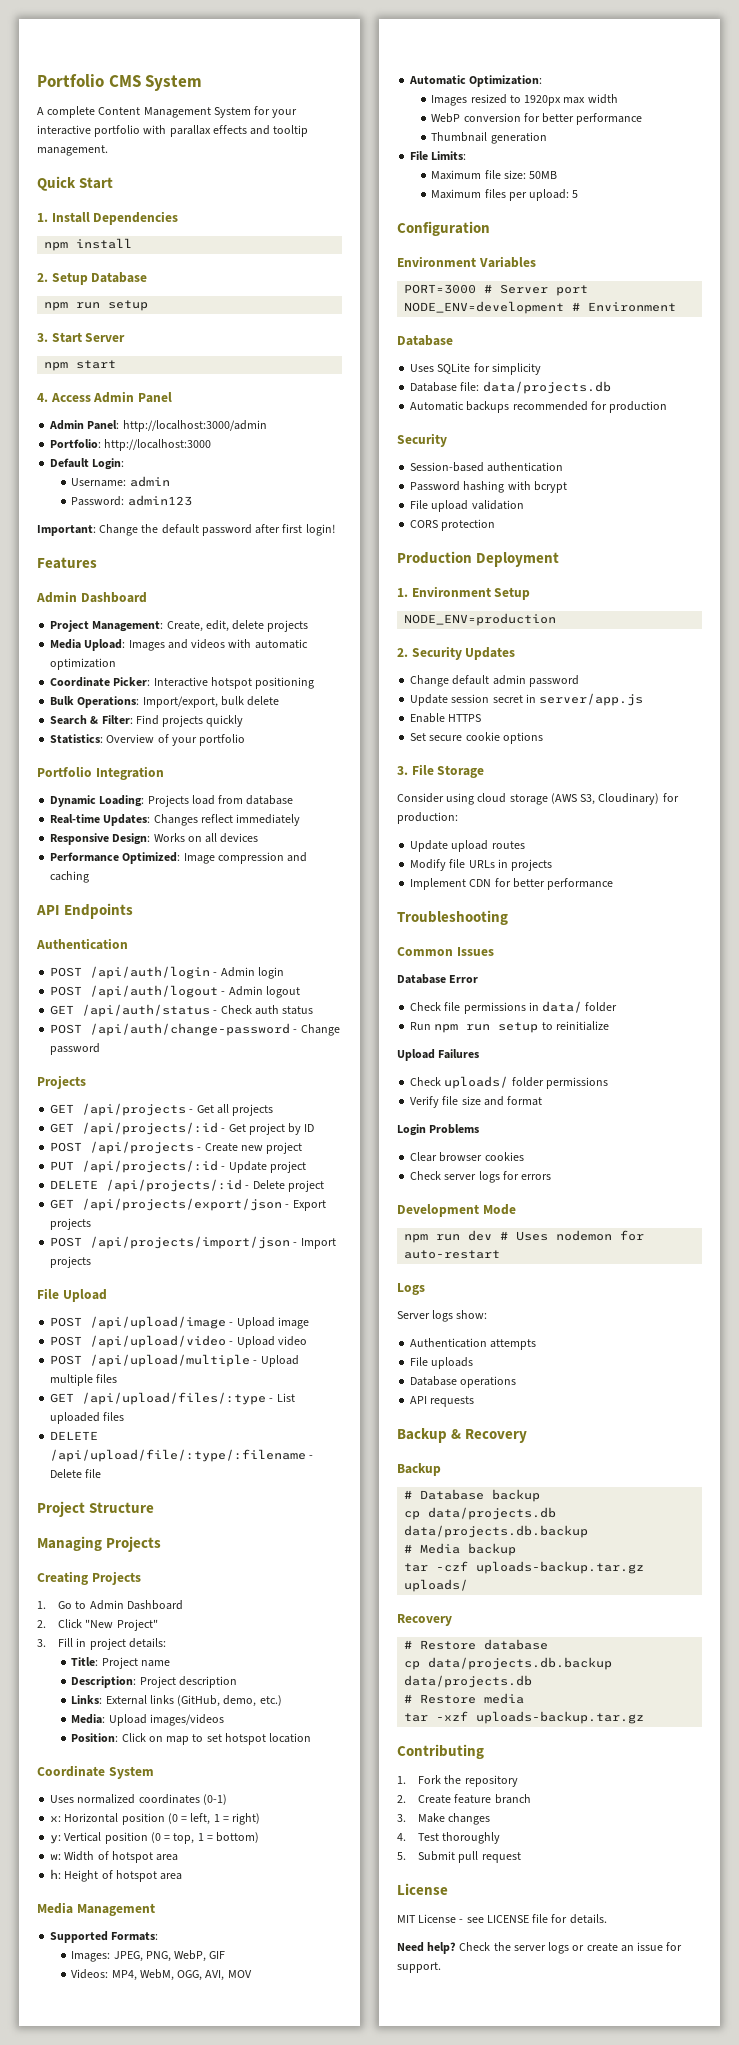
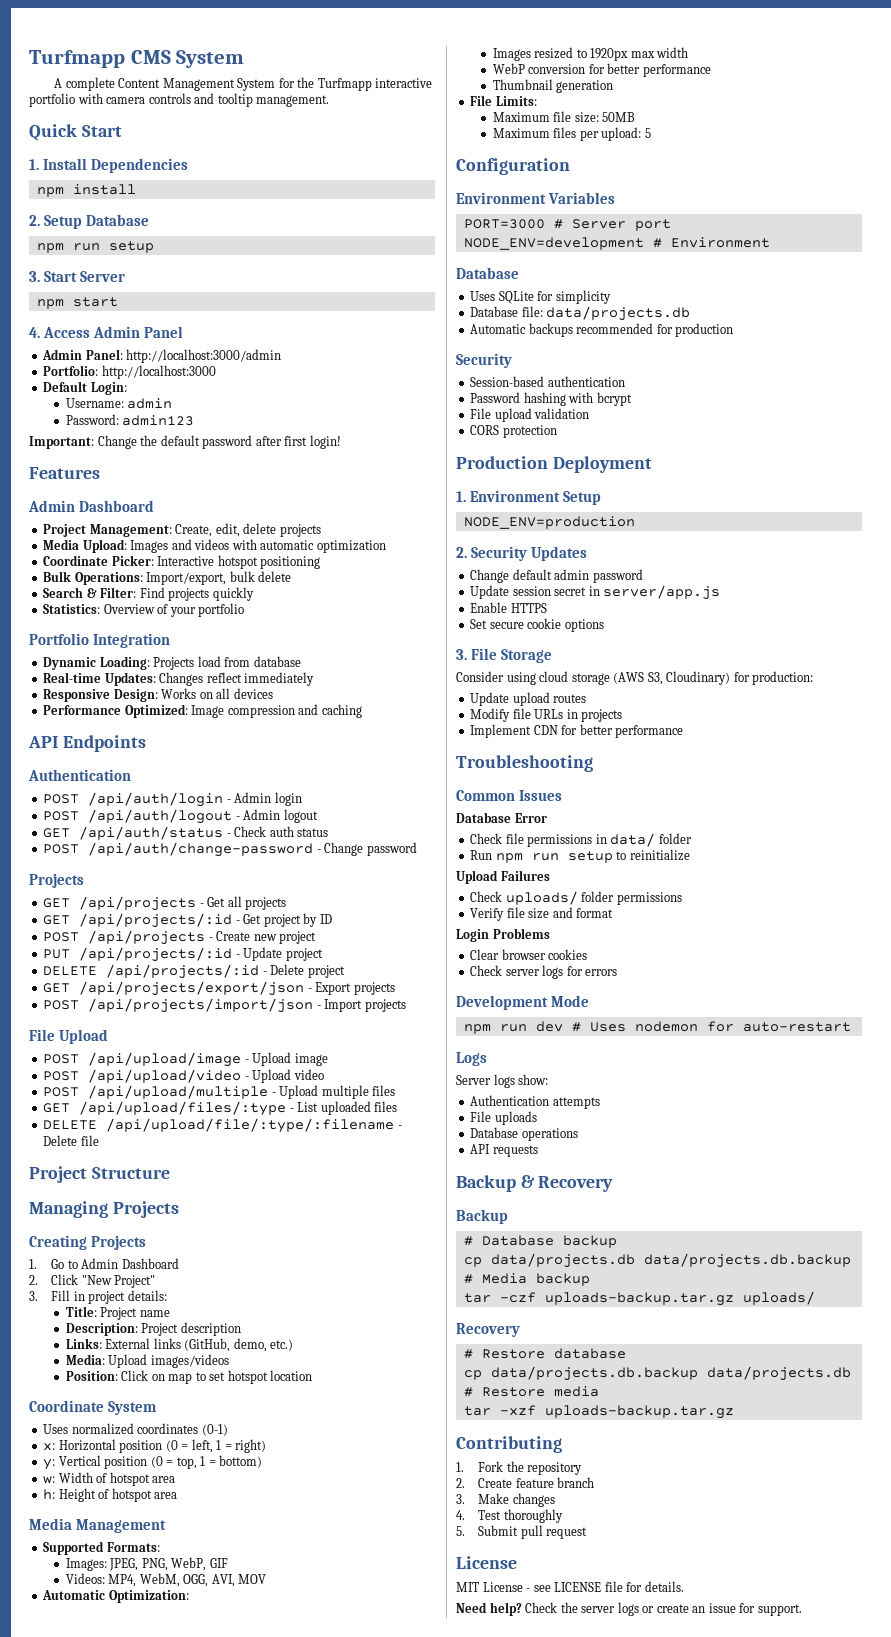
- Portfolio CMS System
+ Turfmapp CMS System
- A complete Content Management System for your interactive portfolio with parallax effects and tooltip management.
+ A complete Content Management System for the Turfmapp interactive portfolio with camera controls and tooltip management.

